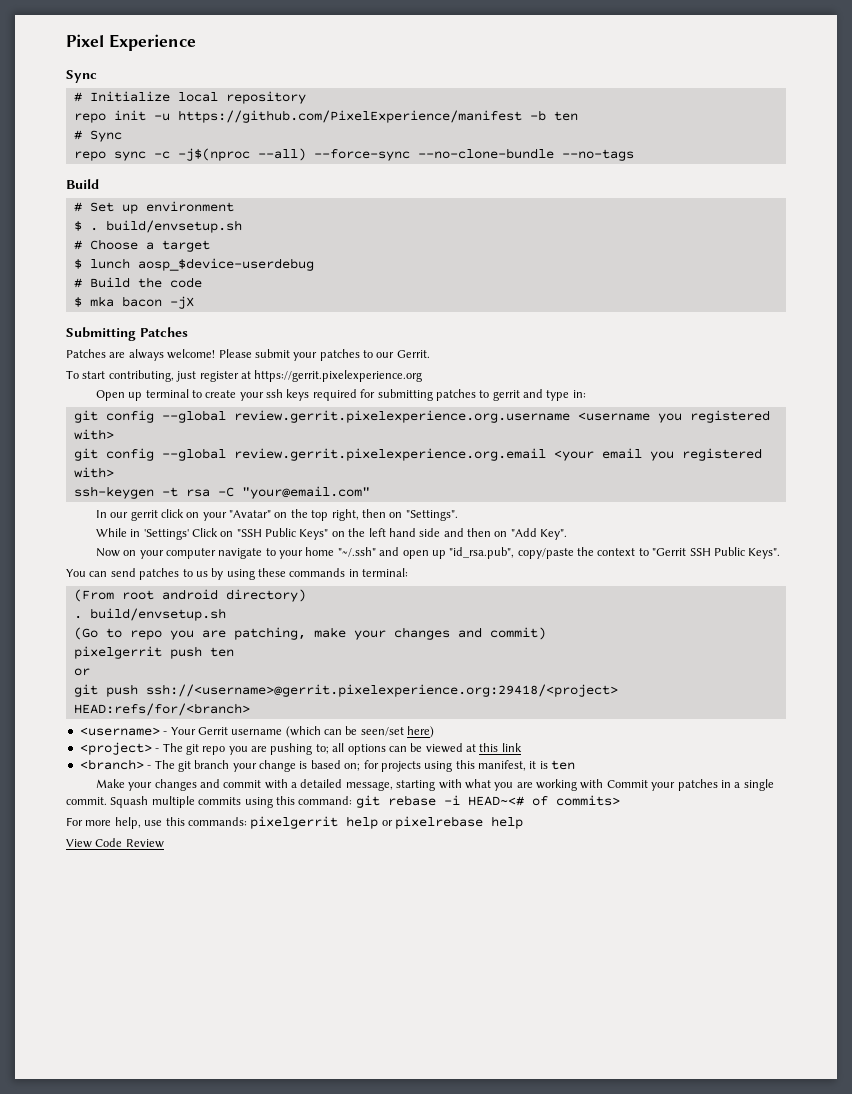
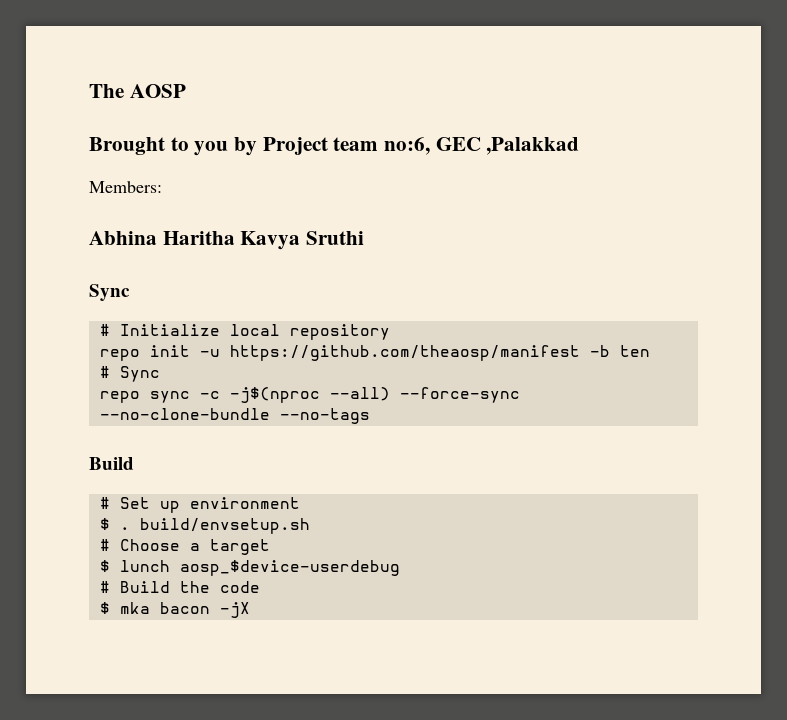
- Pixel Experience
+ The AOSP
+ Brought to you by Project team no:6, GEC ,Palakkad
+ Members:
+ Abhina Haritha Kavya Sruthi
- repo init -u https://github.com/PixelExperience/manifest -b ten
+ repo init -u https://github.com/theaosp/manifest -b ten
- Submitting Patches
- Patches are always welcome! Please submit your patches to our Gerrit.
- To start contributing, just register at https://gerrit.pixelexperience.org
- Open up terminal to create your ssh keys required for submitting patches to gerrit and type in:
- git config --global review.gerrit.pixelexperience.org.username <username you registered with>
- git config --global review.gerrit.pixelexperience.org.email <your email you registered with>
- ssh-keygen -t rsa -C "your@email.com"
- In our gerrit click on your "Avatar" on the top right, then on "Settings".
- While in 'Settings' Click on "SSH Public Keys" on the left hand side and then on "Add Key".
- Now on your computer navigate to your home "~/.ssh" and open up "id_rsa.pub", copy/paste the context to "Gerrit SSH Public Keys".
- You can send patches to us by using these commands in terminal:
- (From root android directory)
- . build/envsetup.sh
- (Go to repo you are patching, make your changes and commit)
- pixelgerrit push ten
- or
- git push ssh://<username>@gerrit.pixelexperience.org:29418/<project> HEAD:refs/for/<branch>
- <username> - Your Gerrit username (which can be seen/set here)
- <project> - The git repo you are pushing to; all options can be viewed at this link
- <branch> - The git branch your change is based on; for projects using this manifest, it is ten
- Make your changes and commit with a detailed message, starting with what you are working with Commit your patches in a single commit. Squash multiple commits using this command: git rebase -i HEAD~<# of commits>
- For more help, use this commands: pixelgerrit help or pixelrebase help
- View Code Review

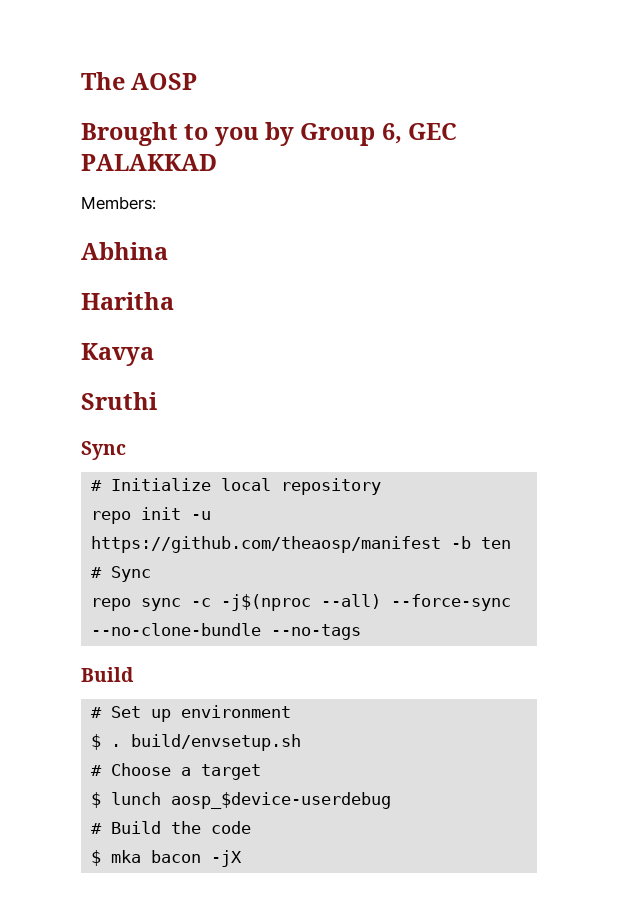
- Brought to you by Project team no:6, GEC ,Palakkad
+ Brought to you by Group 6, GEC PALAKKAD
- Abhina Haritha Kavya Sruthi
+ Abhina
+ Haritha
+ Kavya
+ Sruthi

